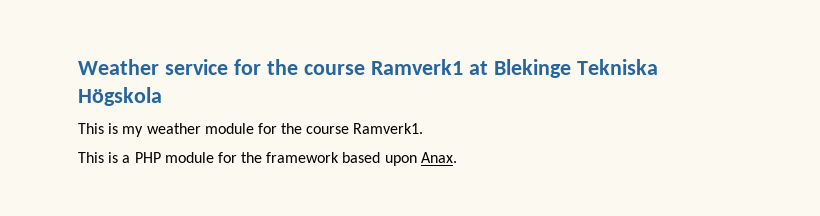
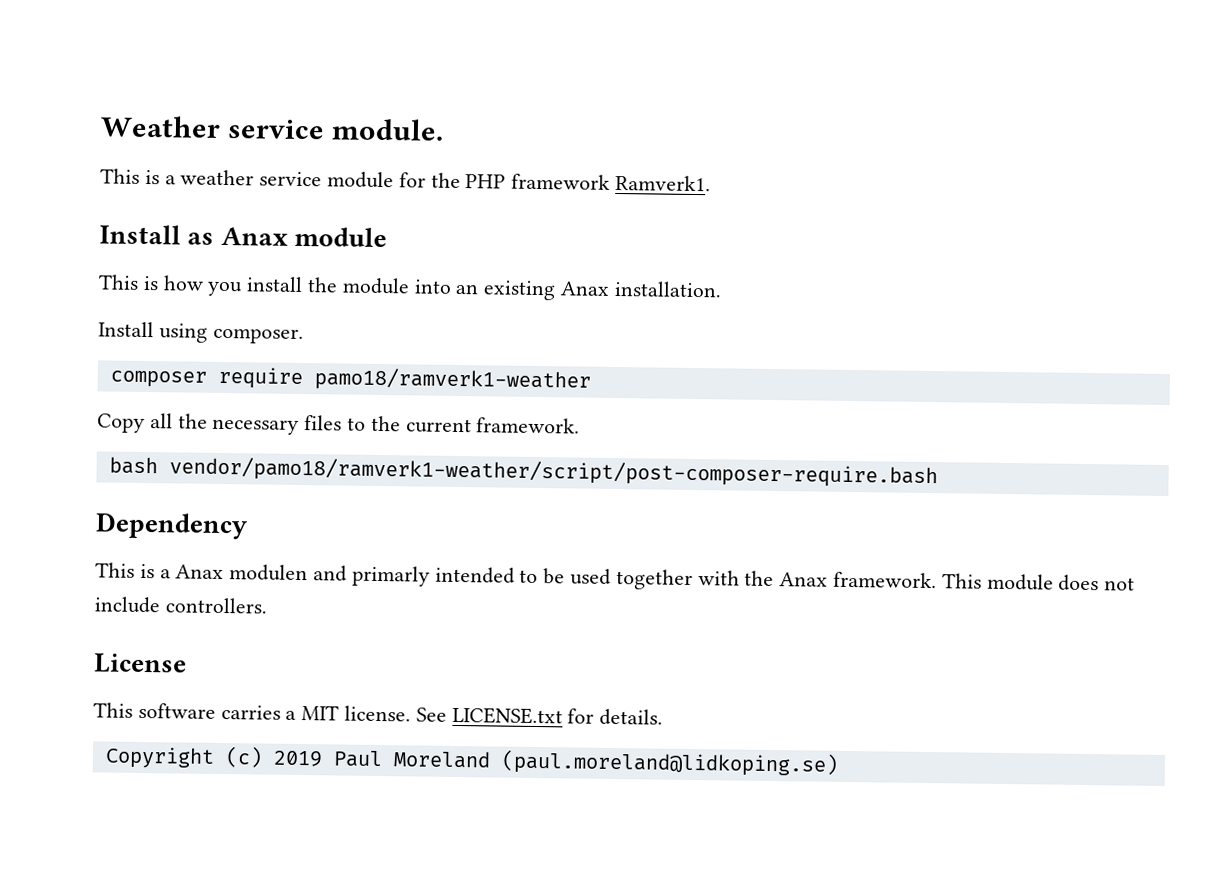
- Weather service for the course Ramverk1 at Blekinge Tekniska Högskola
- This is my weather module for the course Ramverk1.
- This is a PHP module for the framework based upon Anax.
+ Weather service module.
+ This is a weather service module for the PHP framework Ramverk1.
+ Install as Anax module
+ This is how you install the module into an existing Anax installation.
+ Install using composer.
+ composer require pamo18/ramverk1-weather
+ Copy all the necessary files to the current framework.
+ bash vendor/pamo18/ramverk1-weather/script/post-composer-require.bash
+ Dependency
+ This is a Anax modulen and primarly intended to be used together with the Anax framework. This module does not include controllers.
+ License
+ This software carries a MIT license. See LICENSE.txt for details.
+ Copyright (c) 2019 Paul Moreland (paul.moreland@lidkoping.se)

